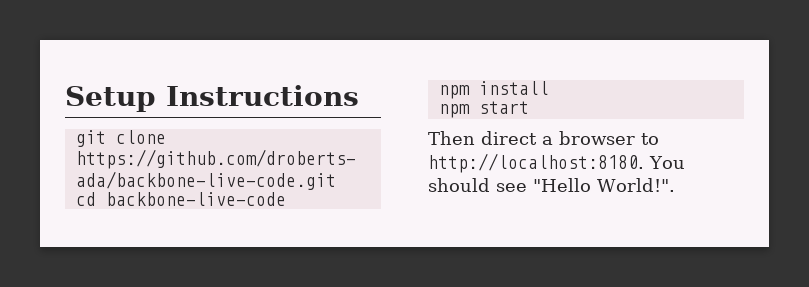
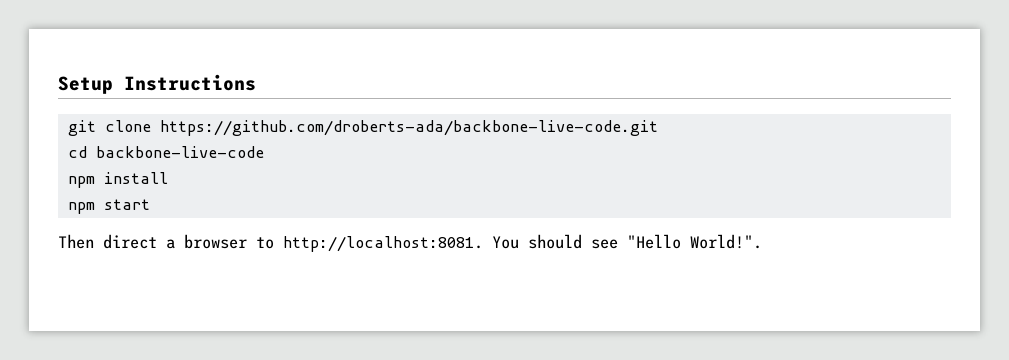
- Then direct a browser to http://localhost:8180.
+ Then direct a browser to http://localhost:8081.

